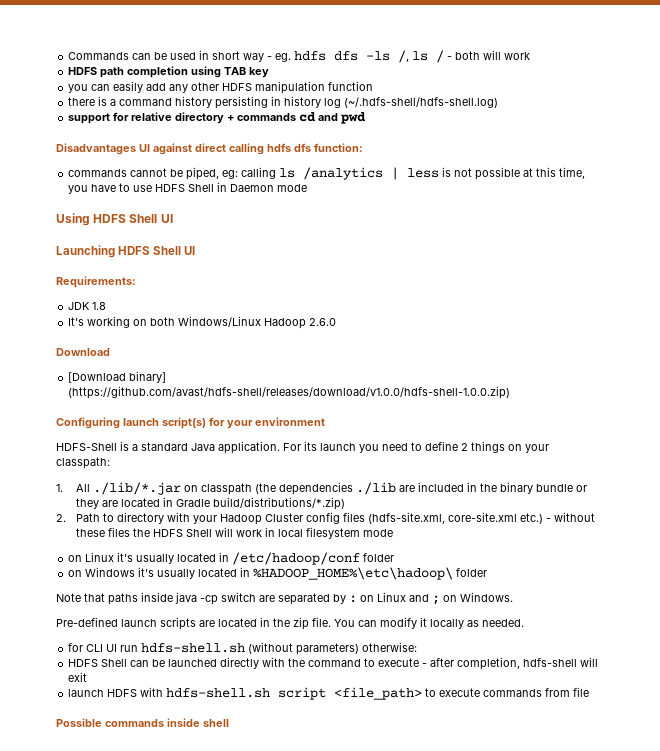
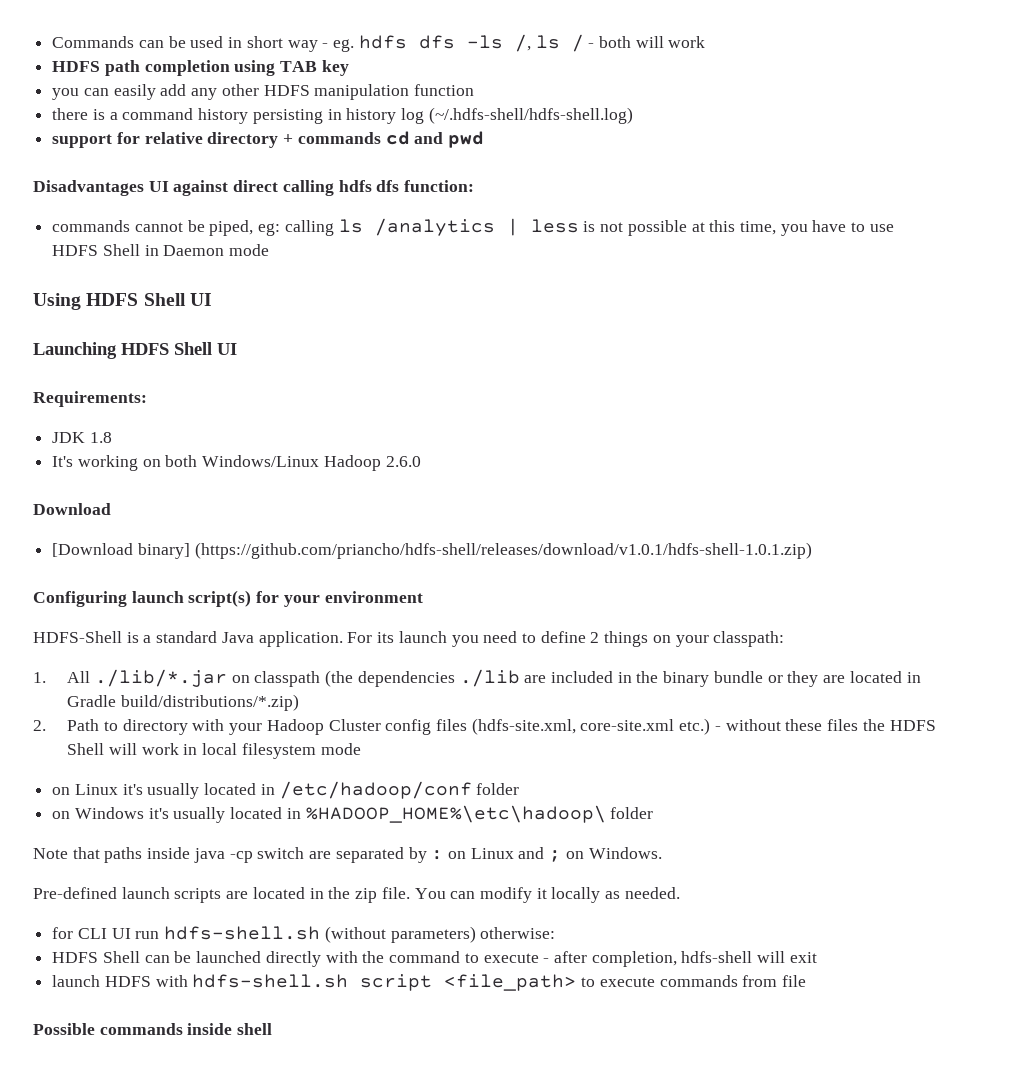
- [Download binary] (https://github.com/avast/hdfs-shell/releases/download/v1.0.0/hdfs-shell-1.0.0.zip)
+ [Download binary] (https://github.com/priancho/hdfs-shell/releases/download/v1.0.1/hdfs-shell-1.0.1.zip)

